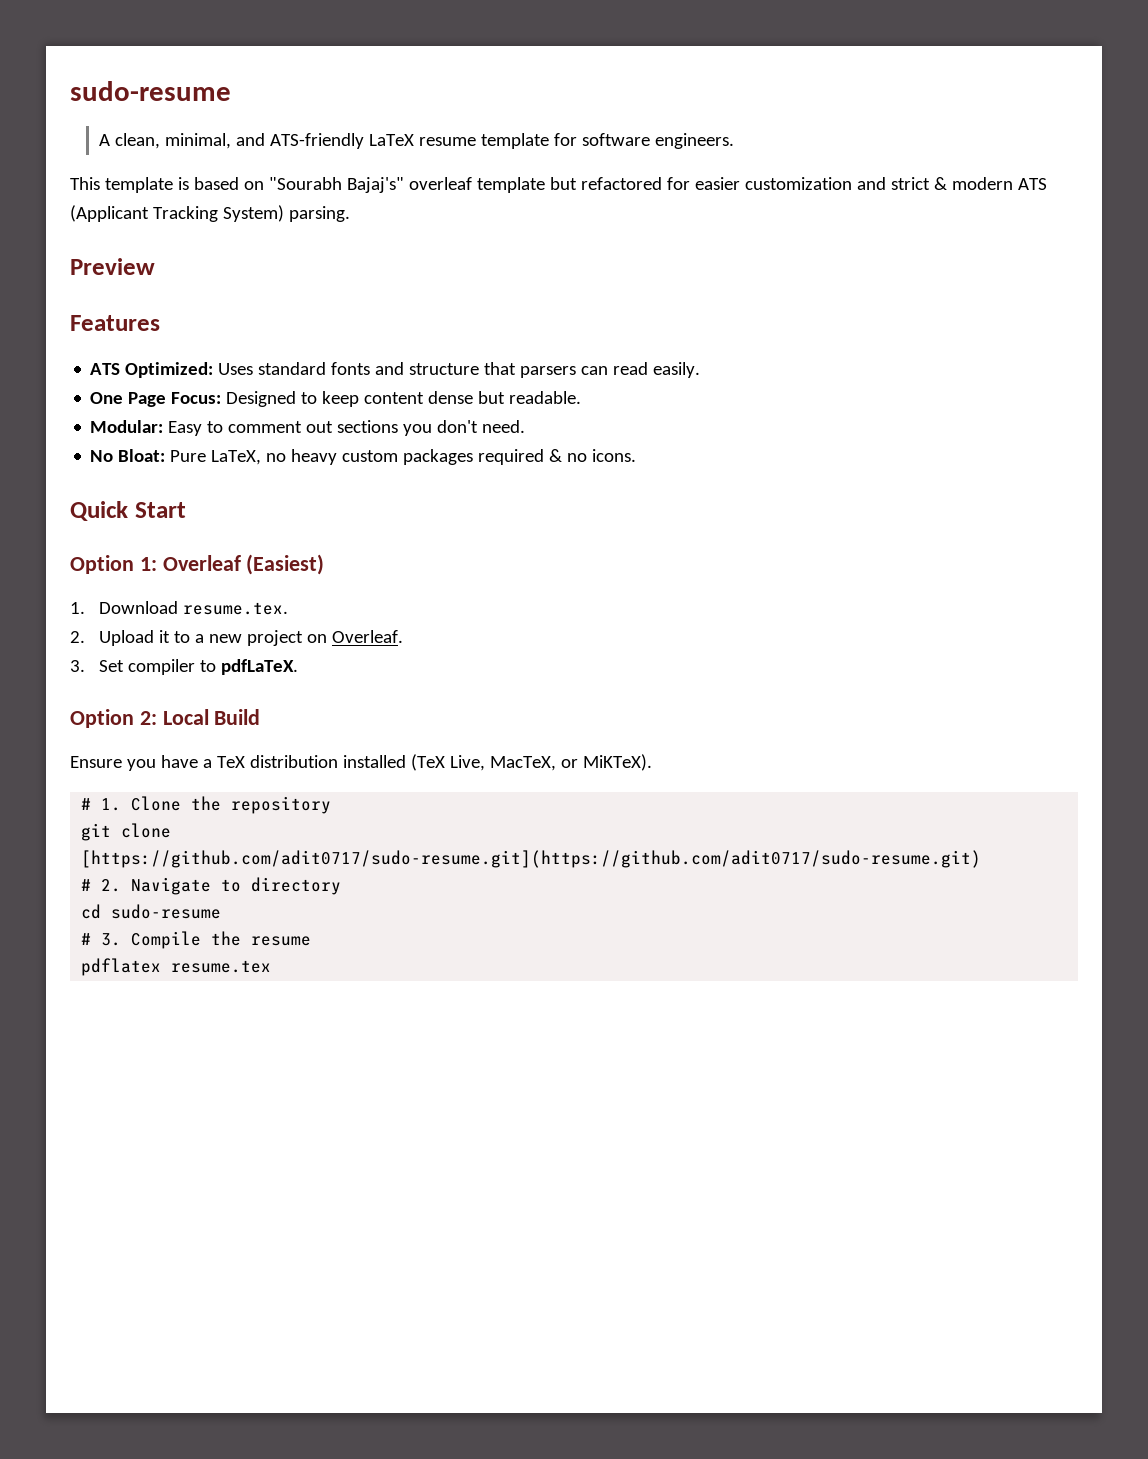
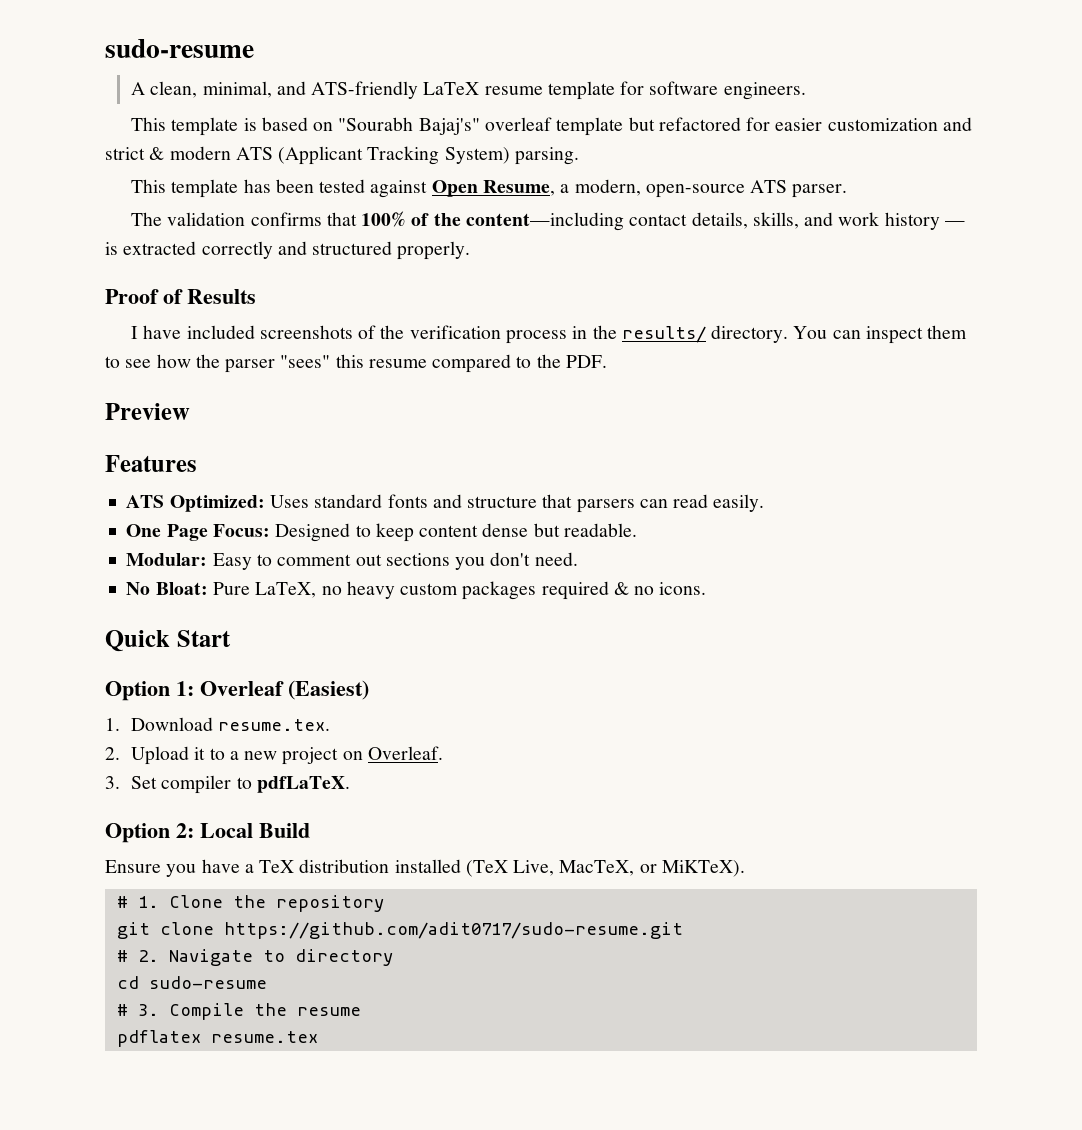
+ This template has been tested against Open Resume, a modern, open-source ATS parser.
+ The validation confirms that 100% of the content—including contact details, skills, and work history — is extracted correctly and structured properly.
+ Proof of Results
+ I have included screenshots of the verification process in the results/ directory. You can inspect them to see how the parser "sees" this resume compared to the PDF.
- git clone [https://github.com/adit0717/sudo-resume.git](https://github.com/adit0717/sudo-resume.git)
+ git clone https://github.com/adit0717/sudo-resume.git

